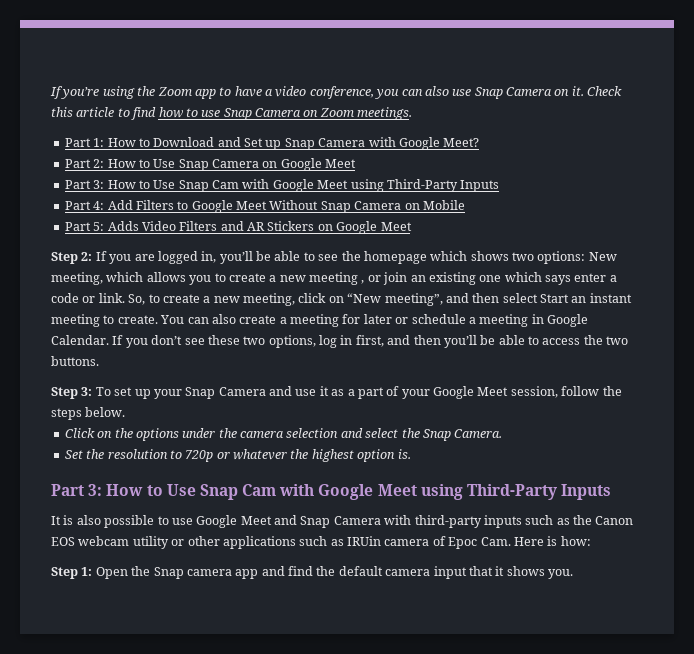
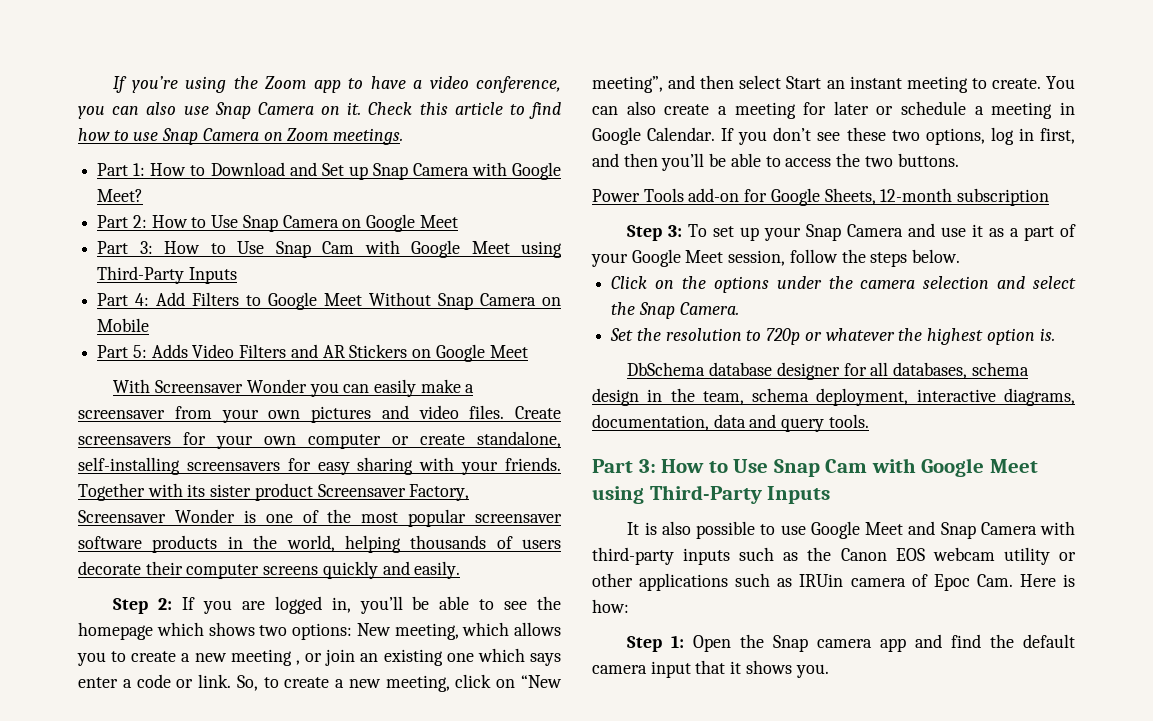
+ With Screensaver Wonder you can easily make a screensaver from your own pictures and video files. Create screensavers for your own computer or create standalone, self-installing screensavers for easy sharing with your friends. Together with its sister product Screensaver Factory, Screensaver Wonder is one of the most popular screensaver software products in the world, helping thousands of users decorate their computer screens quickly and easily.
+ Power Tools add-on for Google Sheets, 12-month subscription
+ DbSchema database designer for all databases, schema design in the team, schema deployment, interactive diagrams, documentation, data and query tools.

